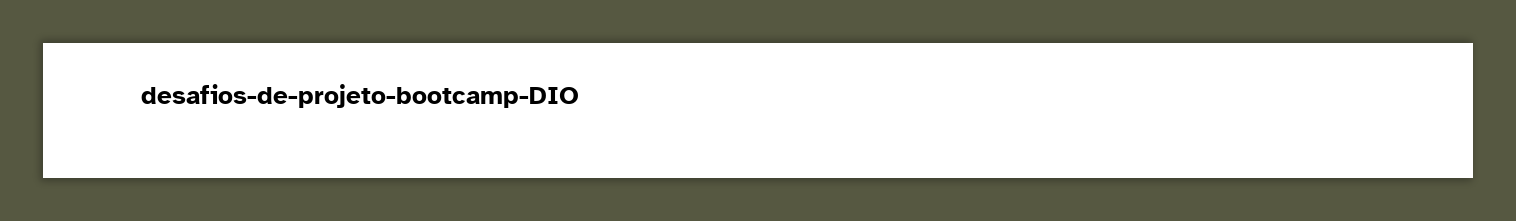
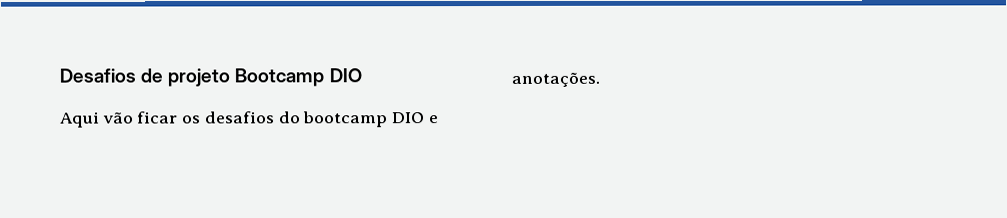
- desafios-de-projeto-bootcamp-DIO
+ Desafios de projeto Bootcamp DIO
+ Aqui vão ficar os desafios do bootcamp DIO e anotações.

